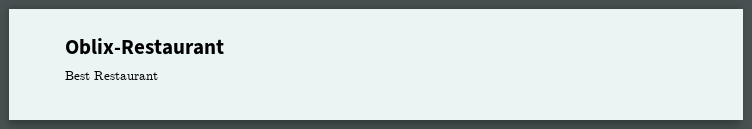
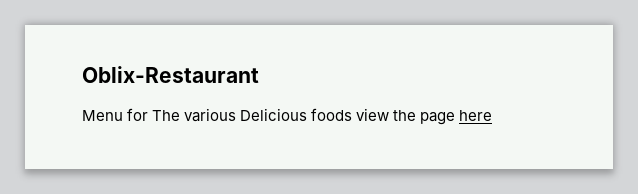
- Best Restaurant
+ Menu for The various Delicious foods view the page here

